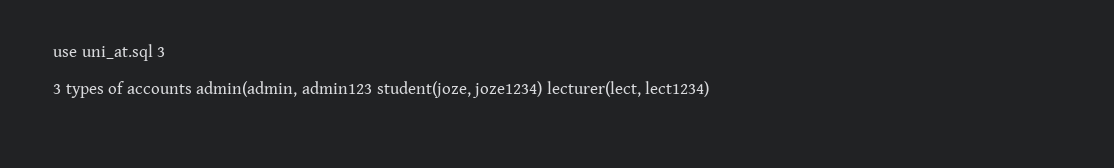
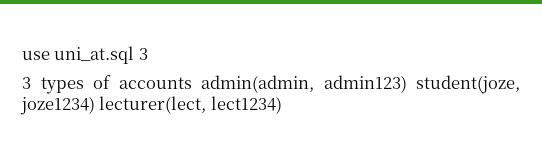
- 3 types of accounts admin(admin, admin123 student(joze, joze1234) lecturer(lect, lect1234)
+ 3 types of accounts admin(admin, admin123) student(joze, joze1234) lecturer(lect, lect1234)

